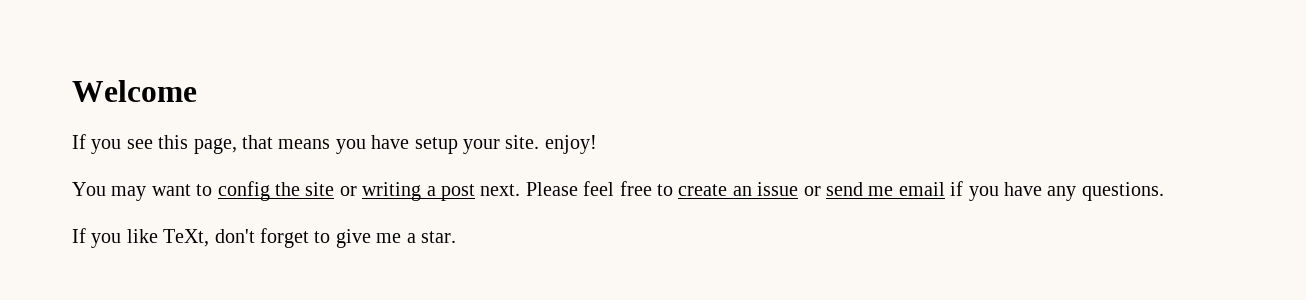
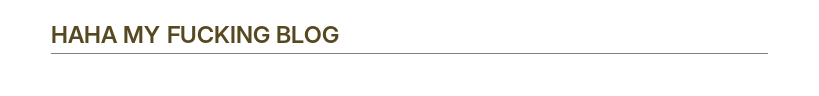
- Welcome
- If you see this page, that means you have setup your site. enjoy!
- You may want to config the site or writing a post next. Please feel free to create an issue or send me email if you have any questions.
- If you like TeXt, don't forget to give me a star.
+ HAHA MY FUCKING BLOG

